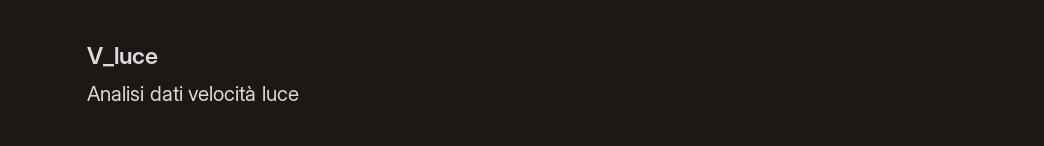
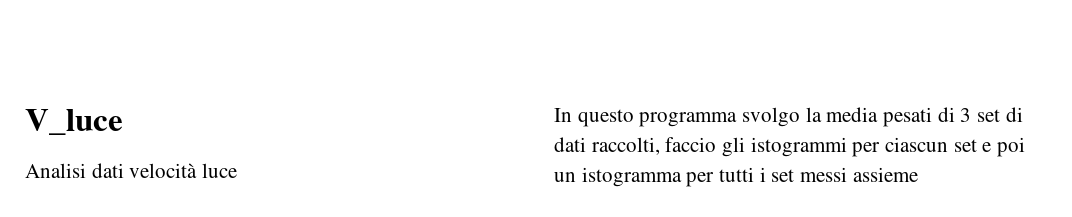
+ In questo programma svolgo la media pesati di 3 set di dati raccolti, faccio gli istogrammi per ciascun set e poi un istogramma per tutti i set messi assieme

